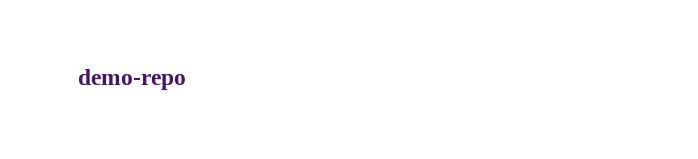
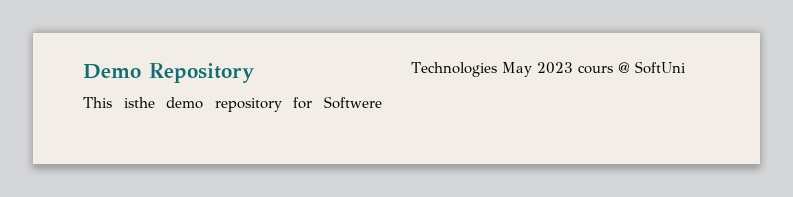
- demo-repo
+ Demo Repository
+ This isthe demo repository for Softwere Technologies May 2023 cours @ SoftUni

